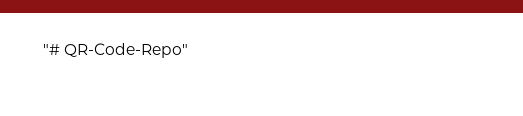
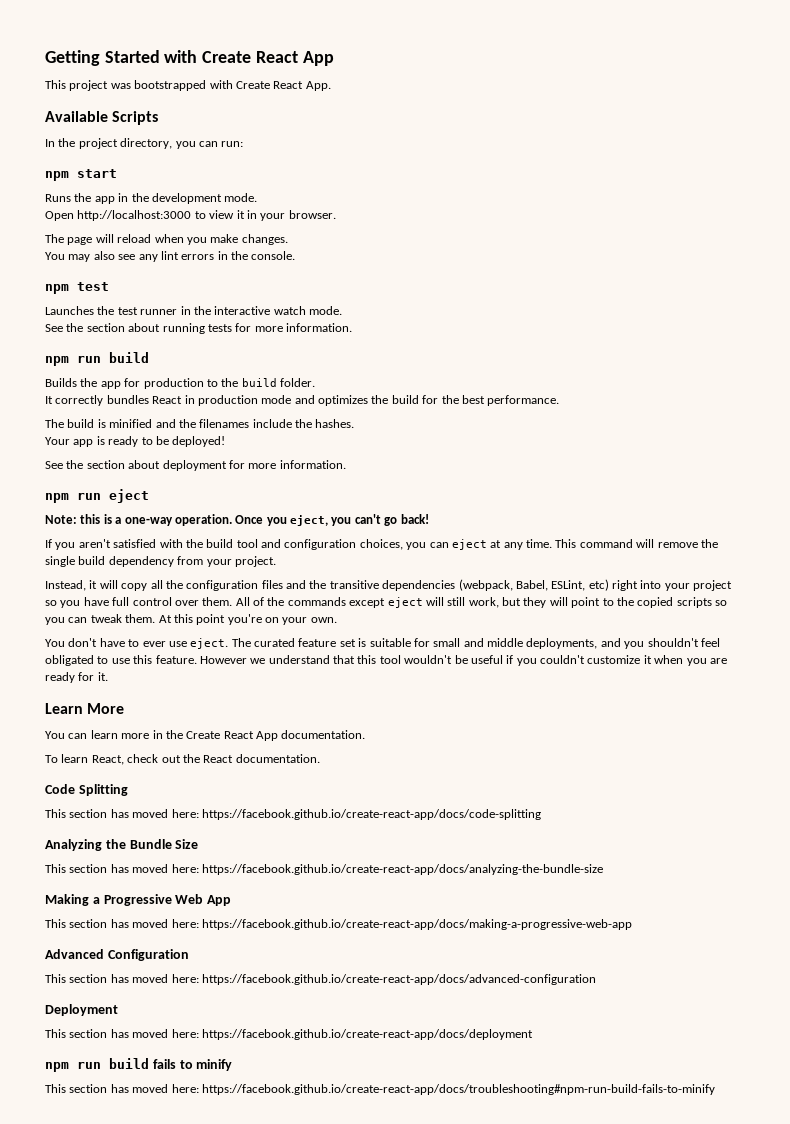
- "# QR-Code-Repo"
+ Getting Started with Create React App
+ This project was bootstrapped with Create React App.
+ Available Scripts
+ In the project directory, you can run:
+ npm start
+ Runs the app in the development mode.
+ Open http://localhost:3000 to view it in your browser.
+ The page will reload when you make changes.
+ You may also see any lint errors in the console.
+ npm test
+ Launches the test runner in the interactive watch mode.
+ See the section about running tests for more information.
+ npm run build
+ Builds the app for production to the build folder.
+ It correctly bundles React in production mode and optimizes the build for the best performance.
+ The build is minified and the filenames include the hashes.
+ Your app is ready to be deployed!
+ See the section about deployment for more information.
+ npm run eject
+ Note: this is a one-way operation. Once you eject, you can't go back!
+ If you aren't satisfied with the build tool and configuration choices, you can eject at any time. This command will remove the single build dependency from your project.
+ Instead, it will copy all the configuration files and the transitive dependencies (webpack, Babel, ESLint, etc) right into your project so you have full control over them. All of the commands except eject will still work, but they will point to the copied scripts so you can tweak them. At this point you're on your own.
+ You don't have to ever use eject. The curated feature set is suitable for small and middle deployments, and you shouldn't feel obligated to use this feature. However we understand that this tool wouldn't be useful if you couldn't customize it when you are ready for it.
+ Learn More
+ You can learn more in the Create React App documentation.
+ To learn React, check out the React documentation.
+ Code Splitting
+ This section has moved here: https://facebook.github.io/create-react-app/docs/code-splitting
+ Analyzing the Bundle Size
+ This section has moved here: https://facebook.github.io/create-react-app/docs/analyzing-the-bundle-size
+ Making a Progressive Web App
+ This section has moved here: https://facebook.github.io/create-react-app/docs/making-a-progressive-web-app
+ Advanced Configuration
+ This section has moved here: https://facebook.github.io/create-react-app/docs/advanced-configuration
+ Deployment
+ This section has moved here: https://facebook.github.io/create-react-app/docs/deployment
+ npm run build fails to minify
+ This section has moved here: https://facebook.github.io/create-react-app/docs/troubleshooting#npm-run-build-fails-to-minify

